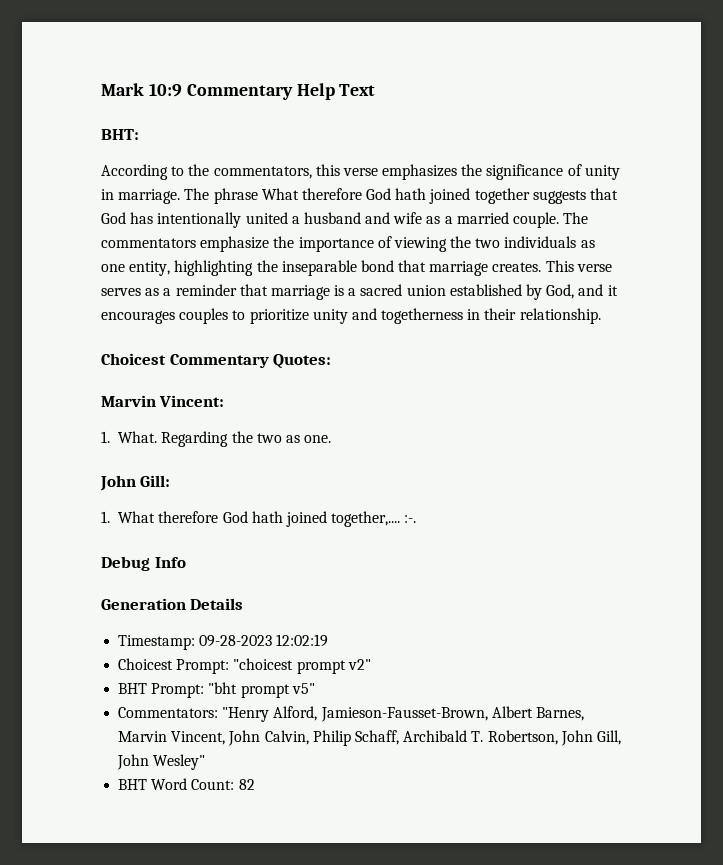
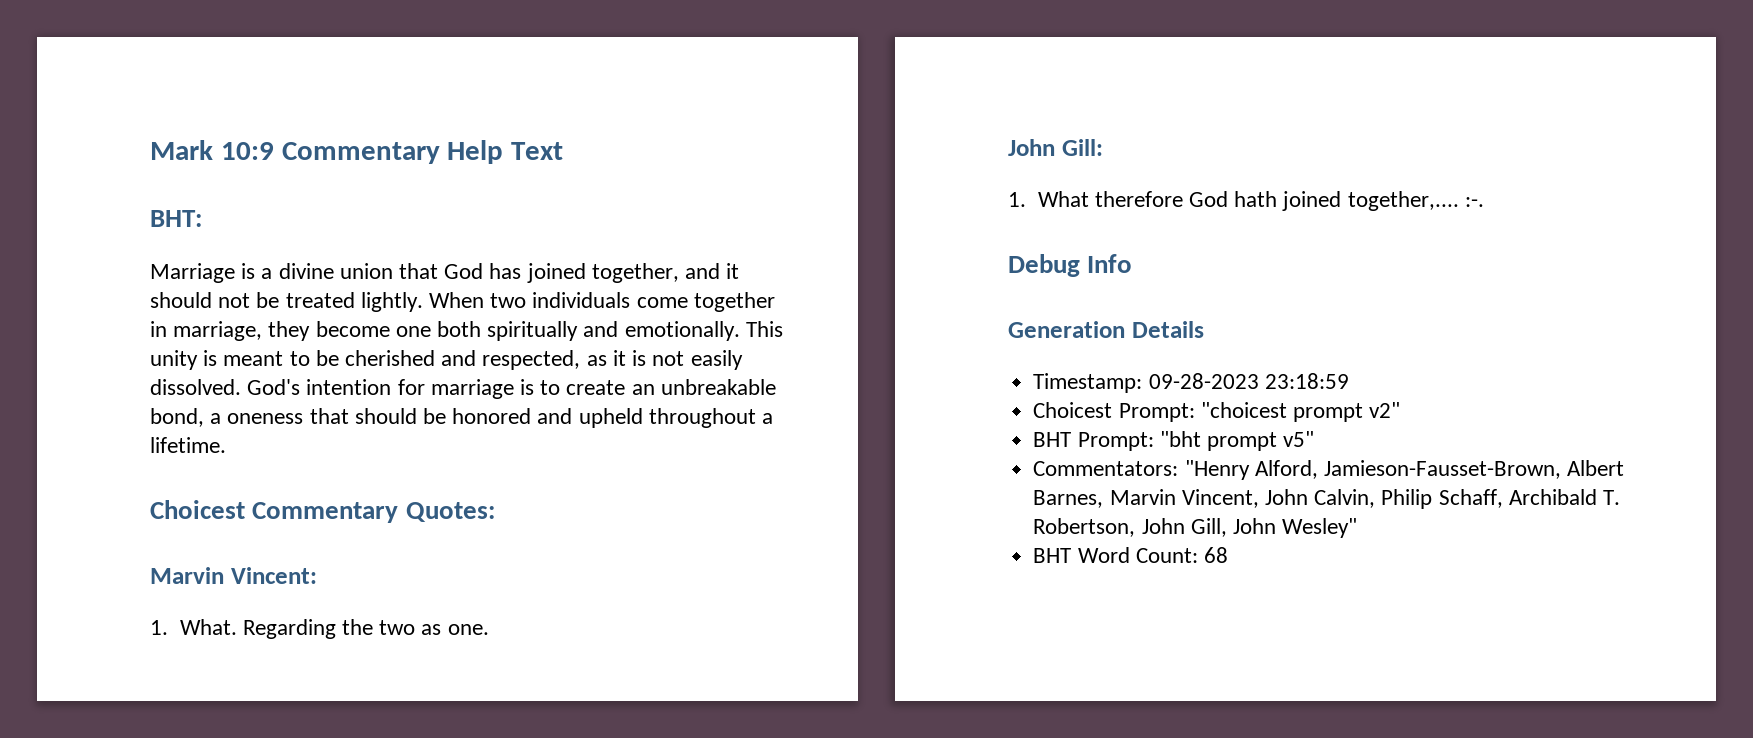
- According to the commentators, this verse emphasizes the significance of unity in marriage. The phrase What therefore God hath joined together suggests that God has intentionally united a husband and wife as a married couple. The commentators emphasize the importance of viewing the two individuals as one entity, highlighting the inseparable bond that marriage creates. This verse serves as a reminder that marriage is a sacred union established by God, and it encourages couples to prioritize unity and togetherness in their relationship.
+ Marriage is a divine union that God has joined together, and it should not be treated lightly. When two individuals come together in marriage, they become one both spiritually and emotionally. This unity is meant to be cherished and respected, as it is not easily dissolved. God's intention for marriage is to create an unbreakable bond, a oneness that should be honored and upheld throughout a lifetime.
- Timestamp: 09-28-2023 12:02:19
+ Timestamp: 09-28-2023 23:18:59
- BHT Word Count: 82
+ BHT Word Count: 68

